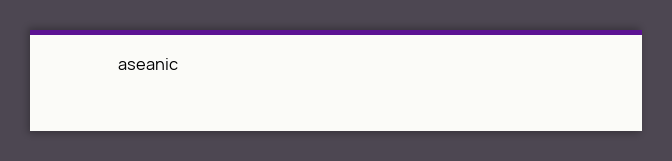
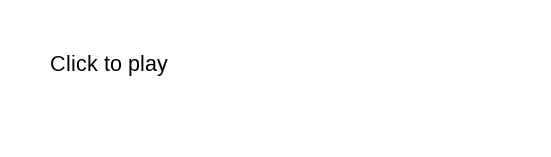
- aseanic
+ Click to play

